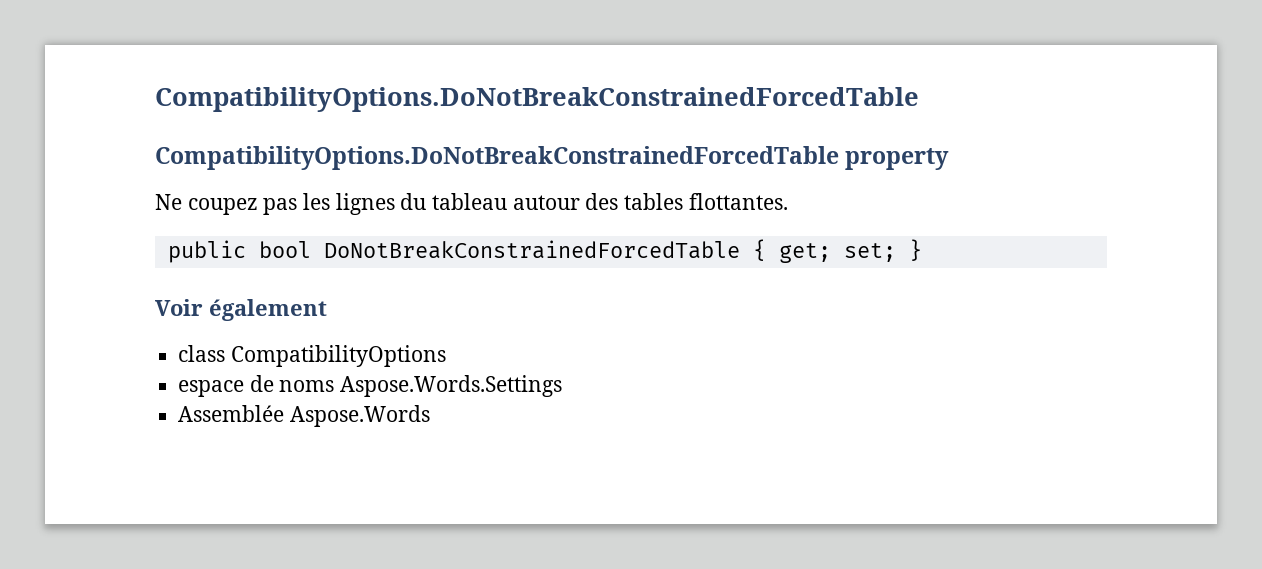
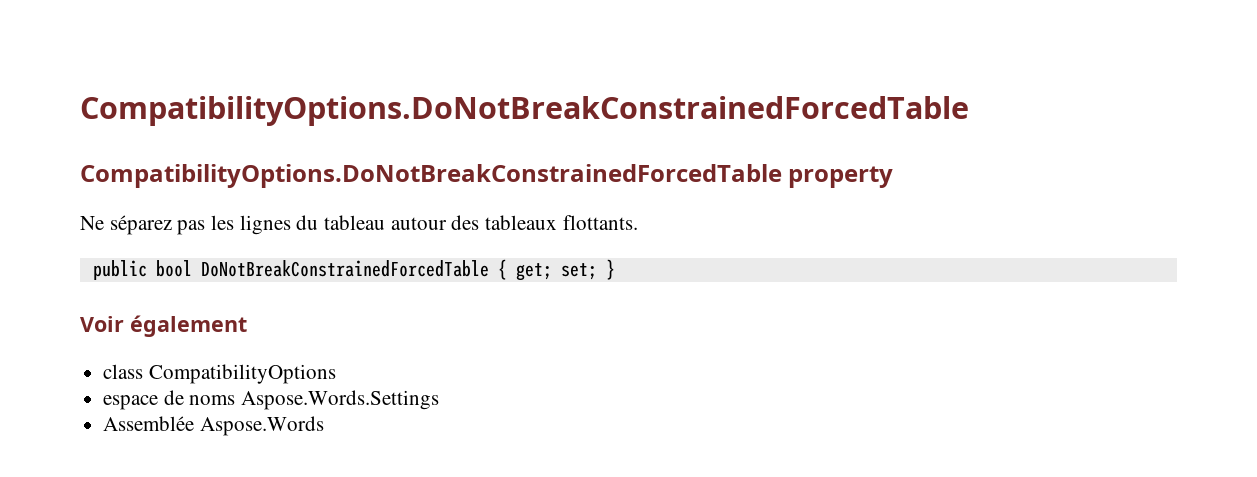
- Ne coupez pas les lignes du tableau autour des tables flottantes.
+ Ne séparez pas les lignes du tableau autour des tableaux flottants.

